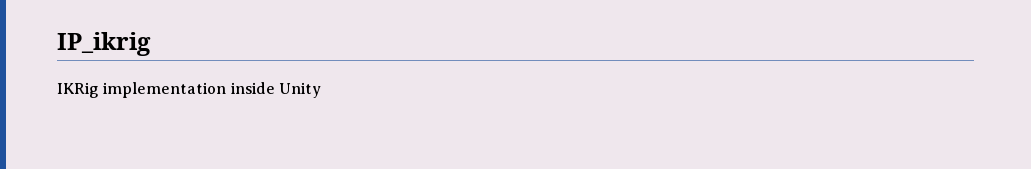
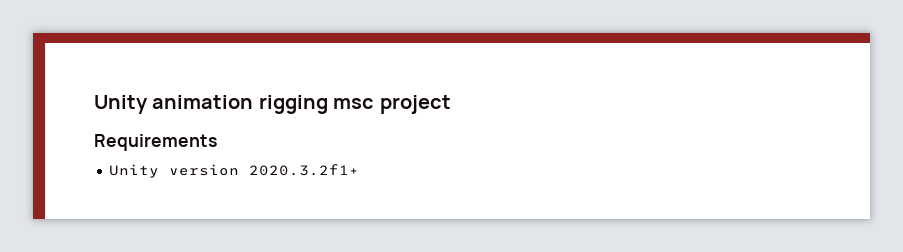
- IP_ikrig
- IKRig implementation inside Unity
+ Unity animation rigging msc project
+ Requirements
+ Unity version 2020.3.2f1+

